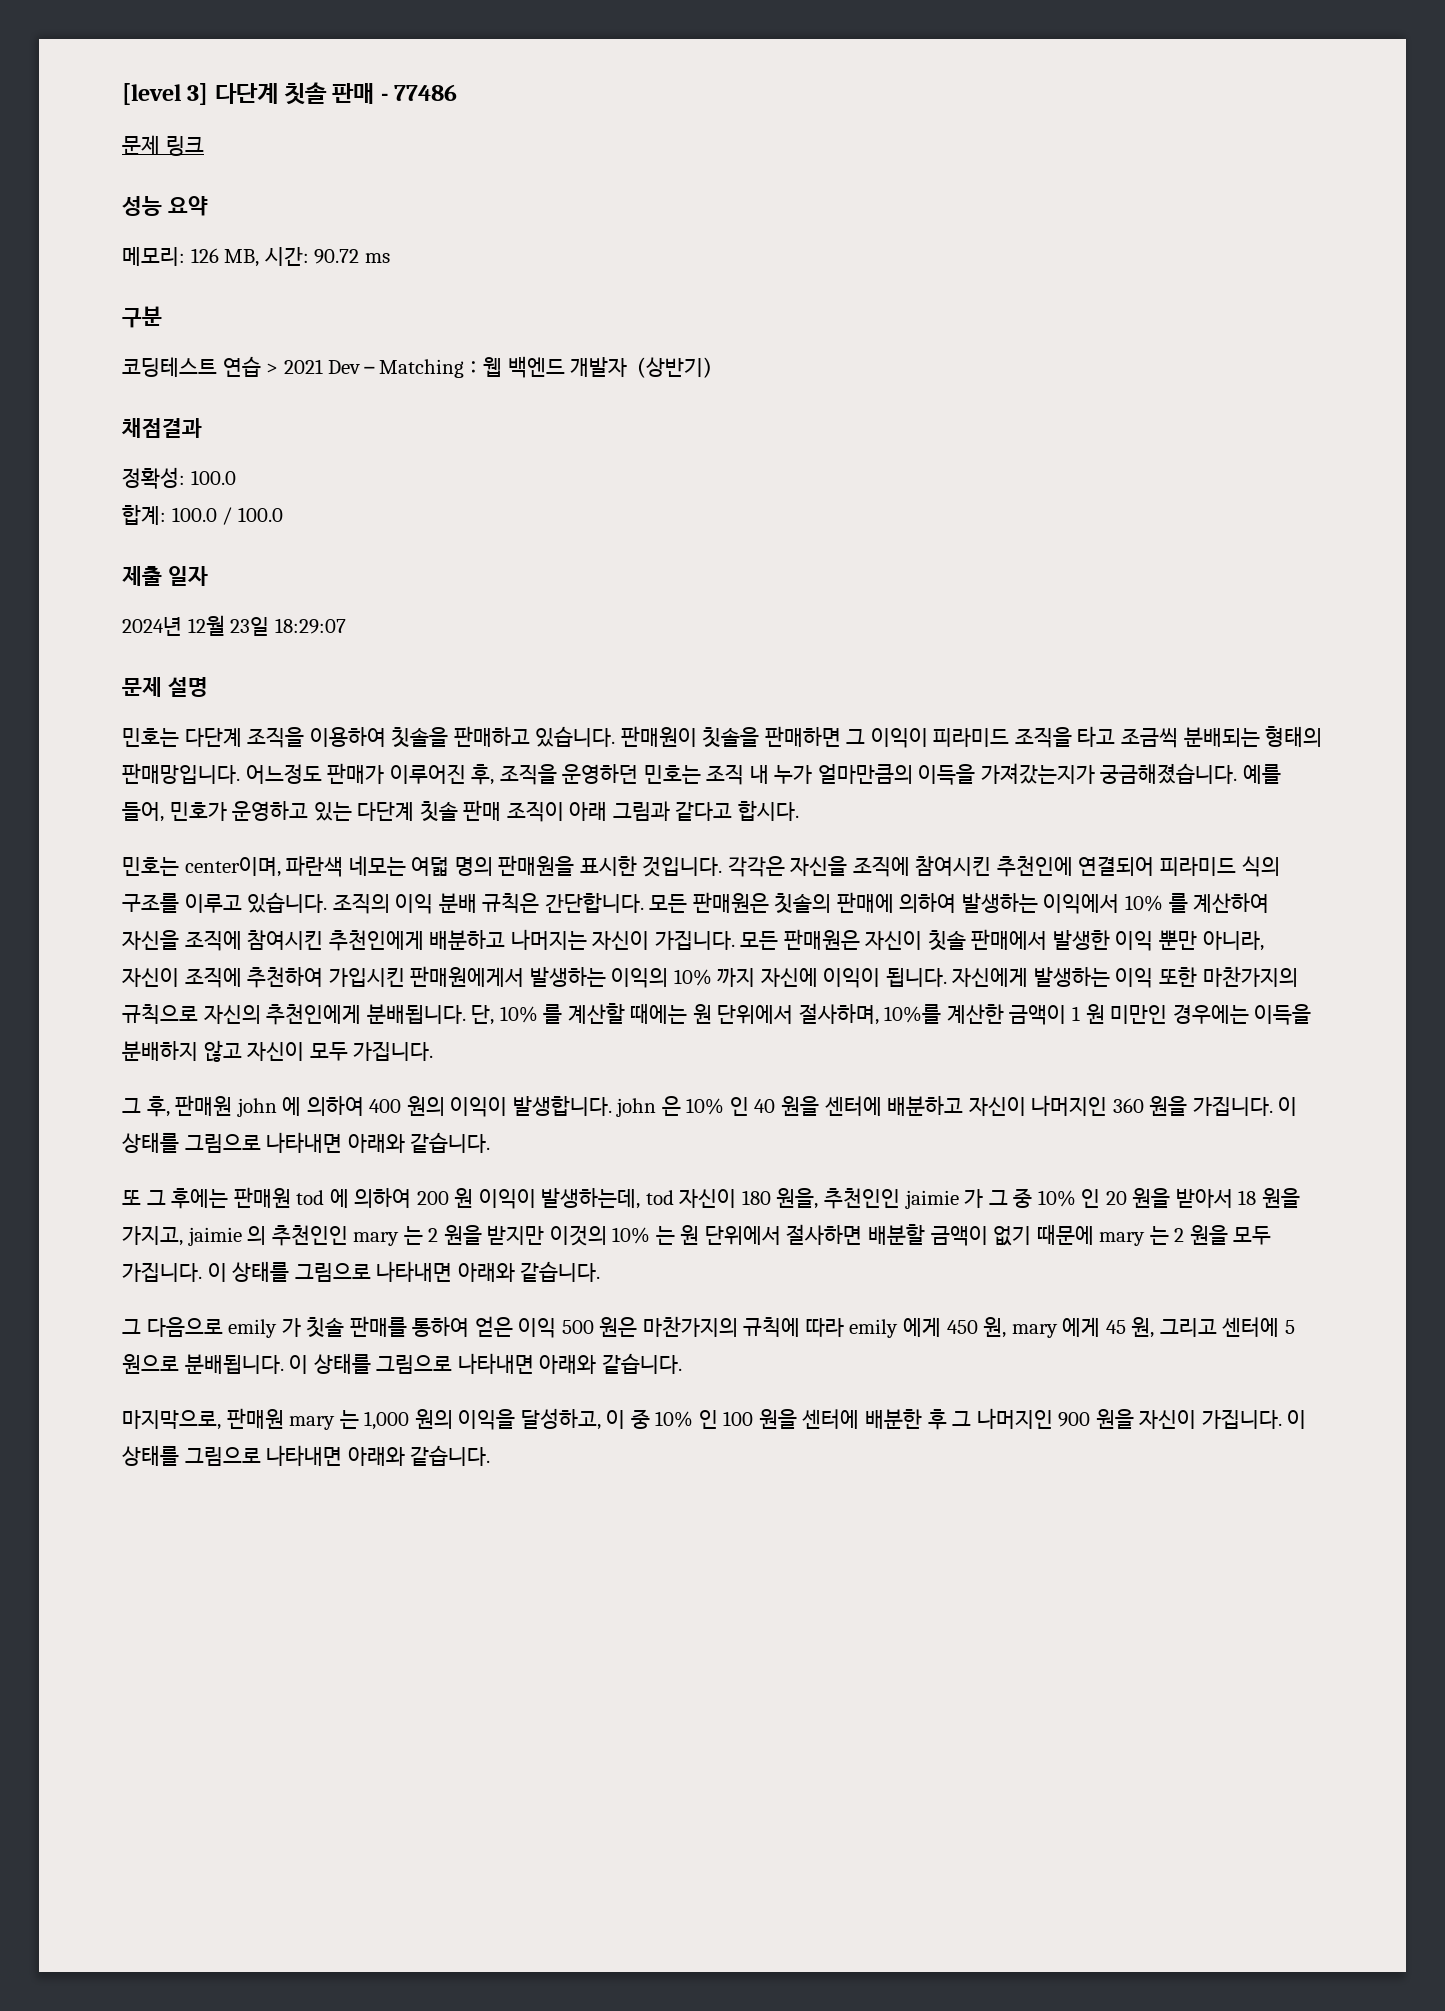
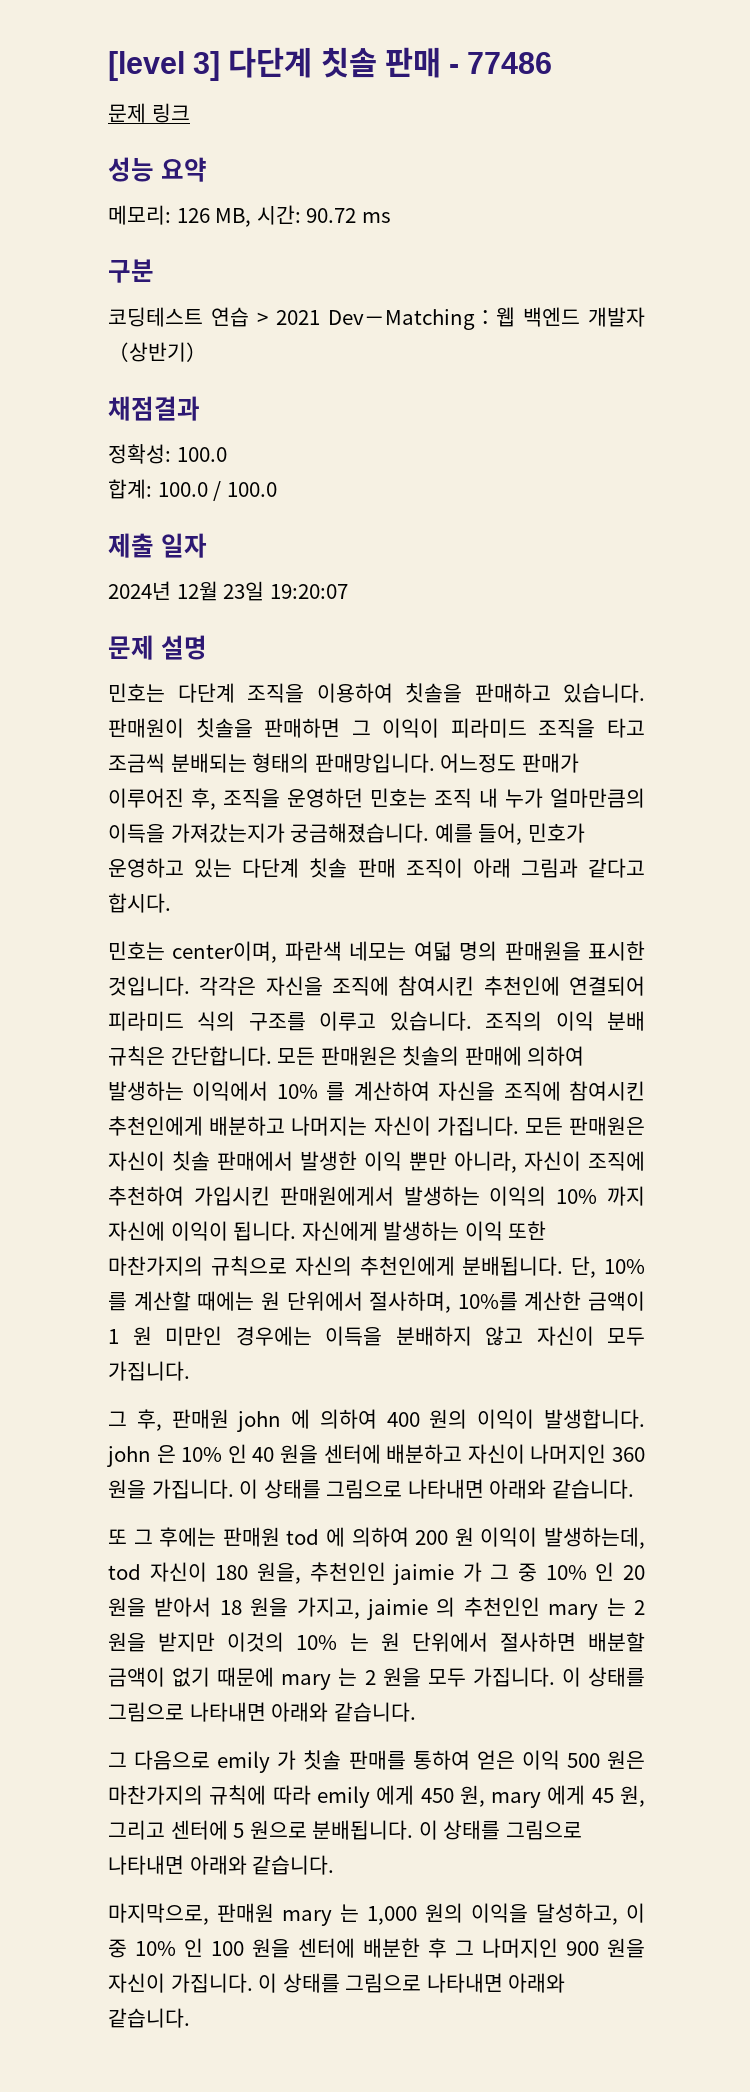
- 2024년 12월 23일 18:29:07
+ 2024년 12월 23일 19:20:07

